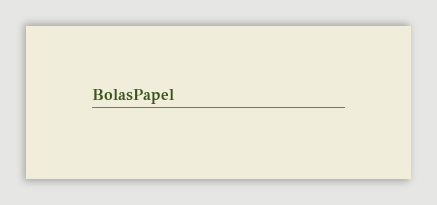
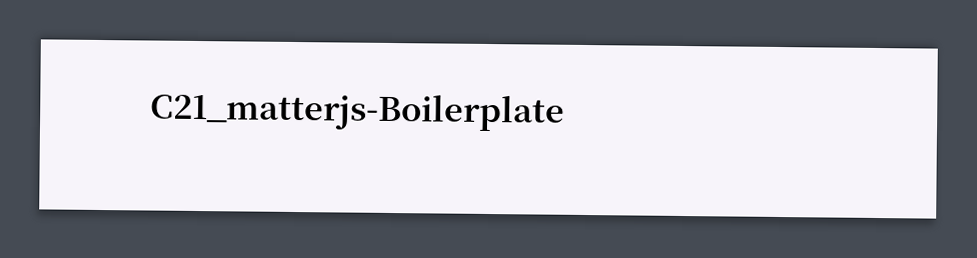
- BolasPapel
+ C21_matterjs-Boilerplate

